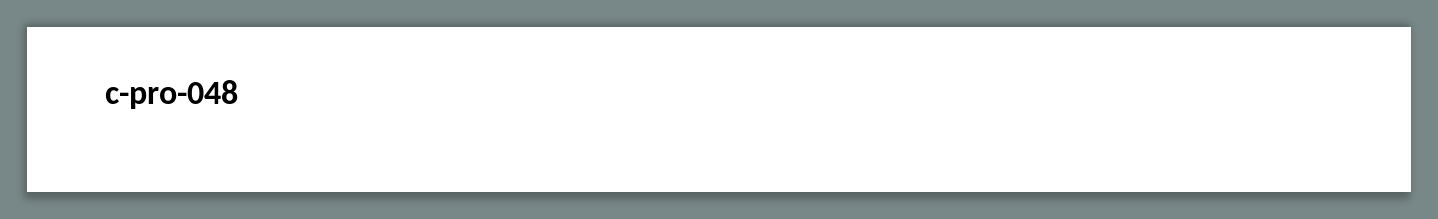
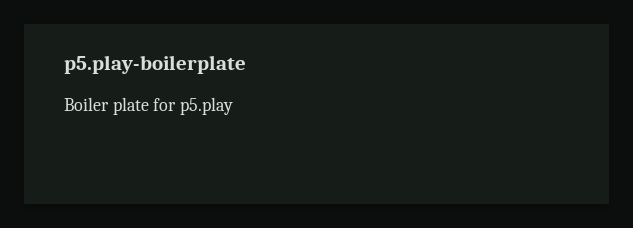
- c-pro-048
+ p5.play-boilerplate
+ Boiler plate for p5.play

